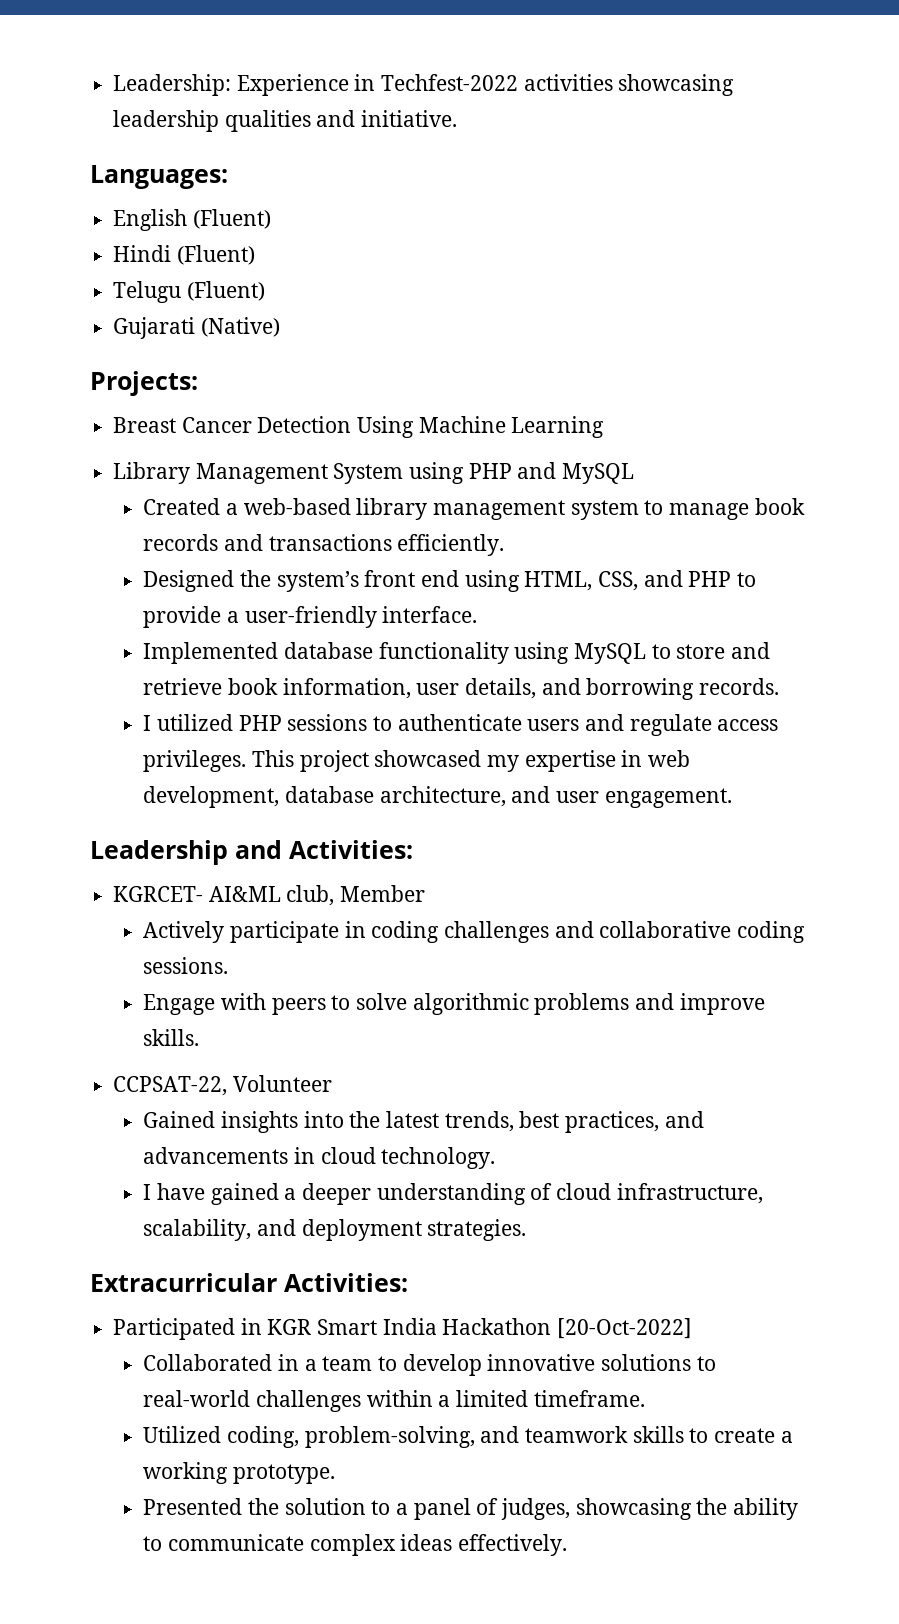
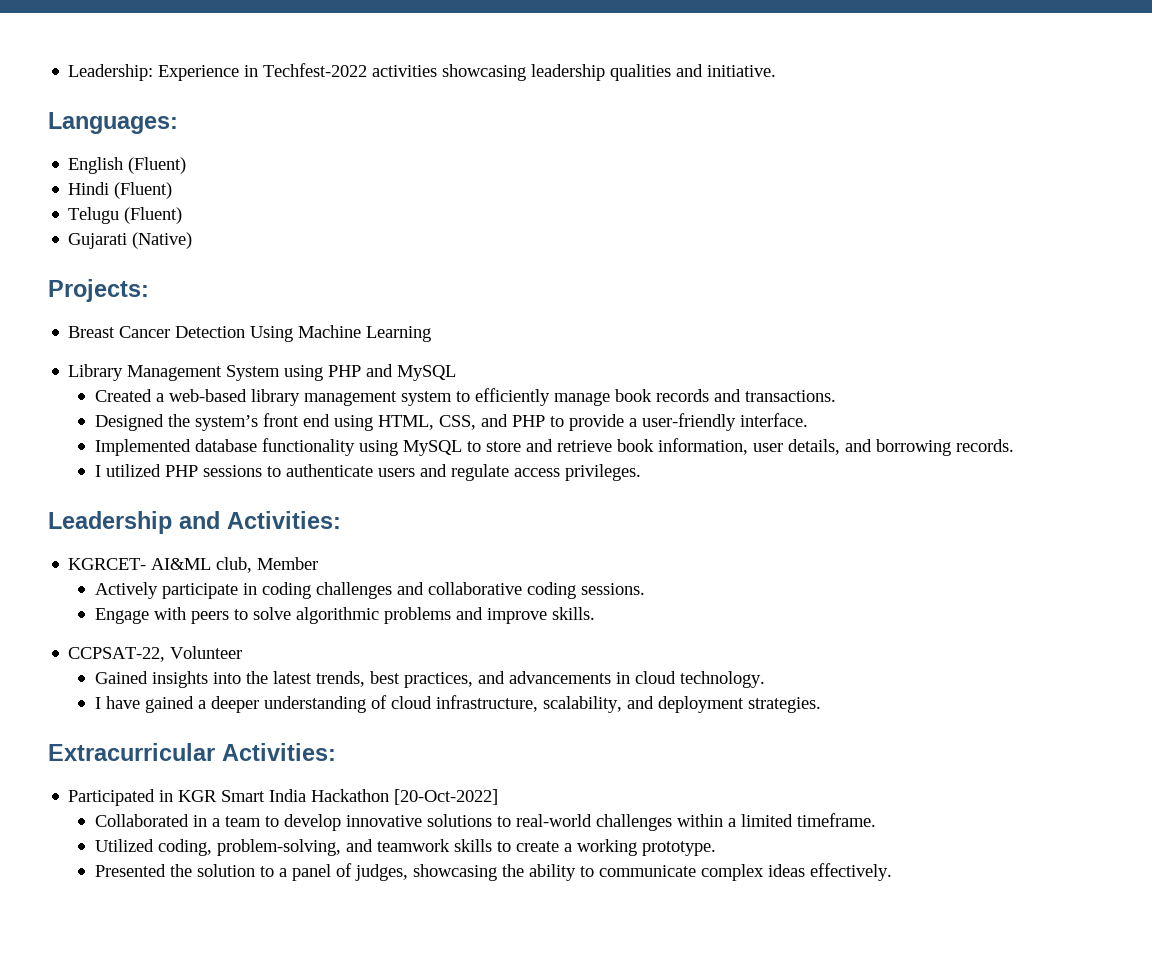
- Created a web-based library management system to manage book records and transactions efficiently.
+ Created a web-based library management system to efficiently manage book records and transactions.
- This project showcased my expertise in web development, database architecture, and user engagement.

